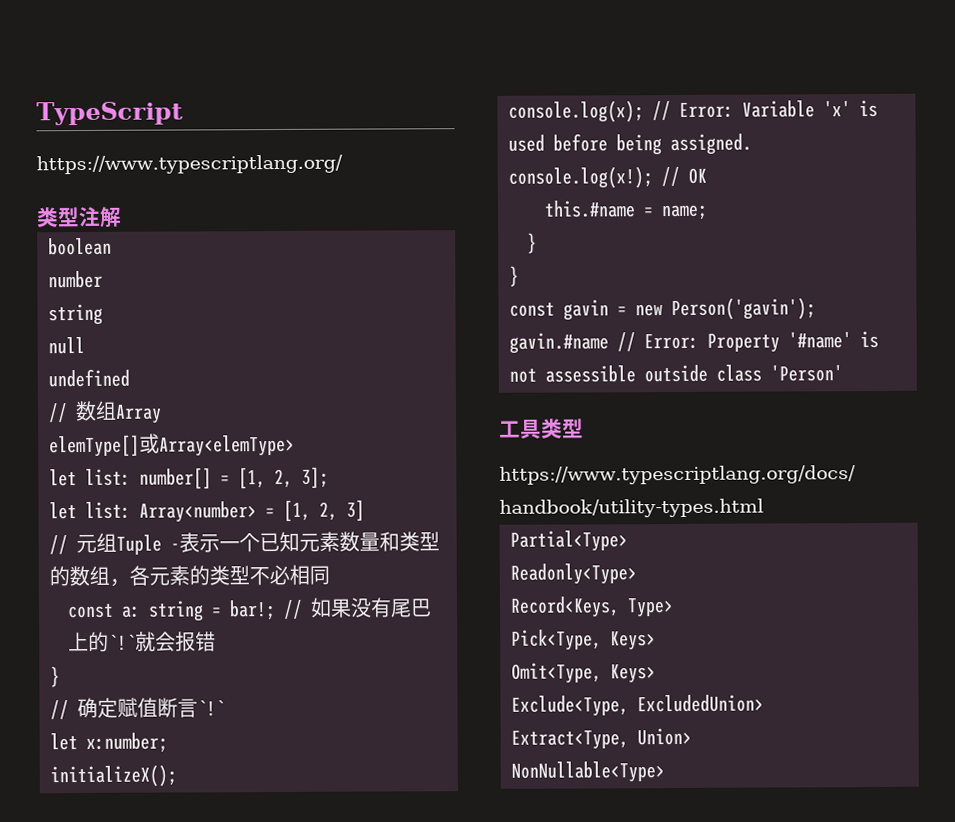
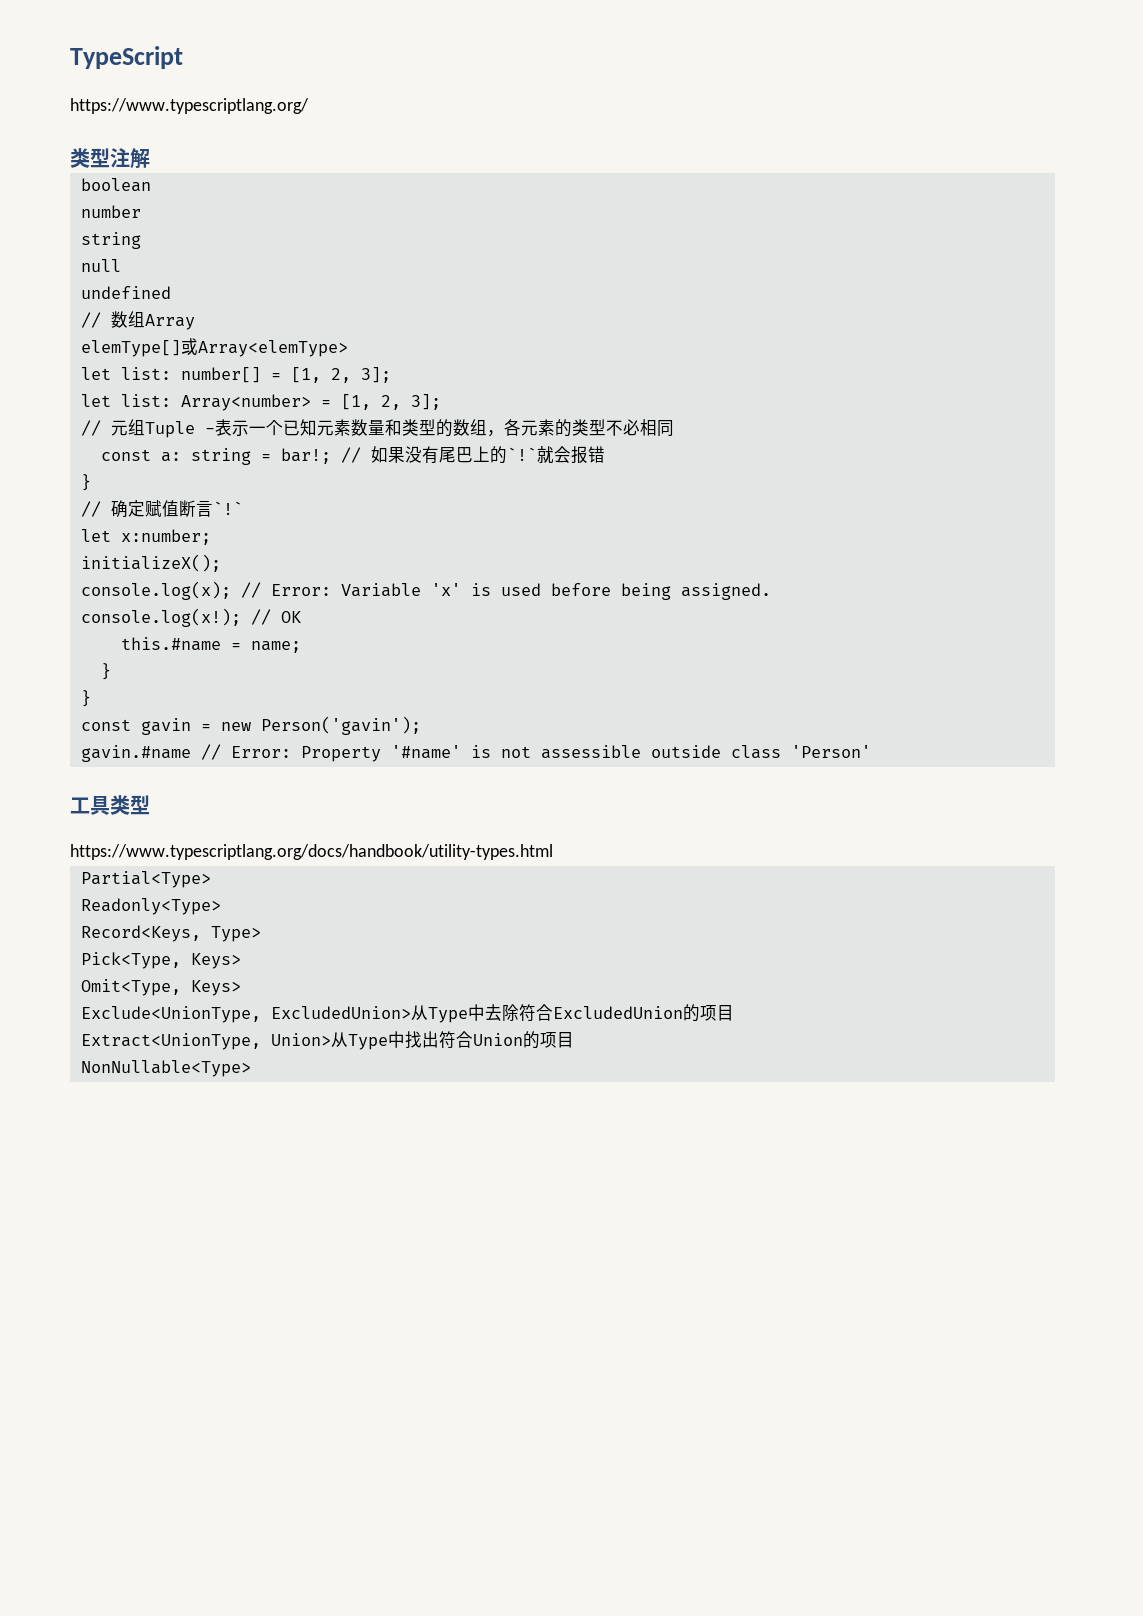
- let list: Array<number> = [1, 2, 3]
+ let list: Array<number> = [1, 2, 3];
- Exclude<Type, ExcludedUnion>
- Extract<Type, Union>
+ Exclude<UnionType, ExcludedUnion>从Type中去除符合ExcludedUnion的项目
+ Extract<UnionType, Union>从Type中找出符合Union的项目

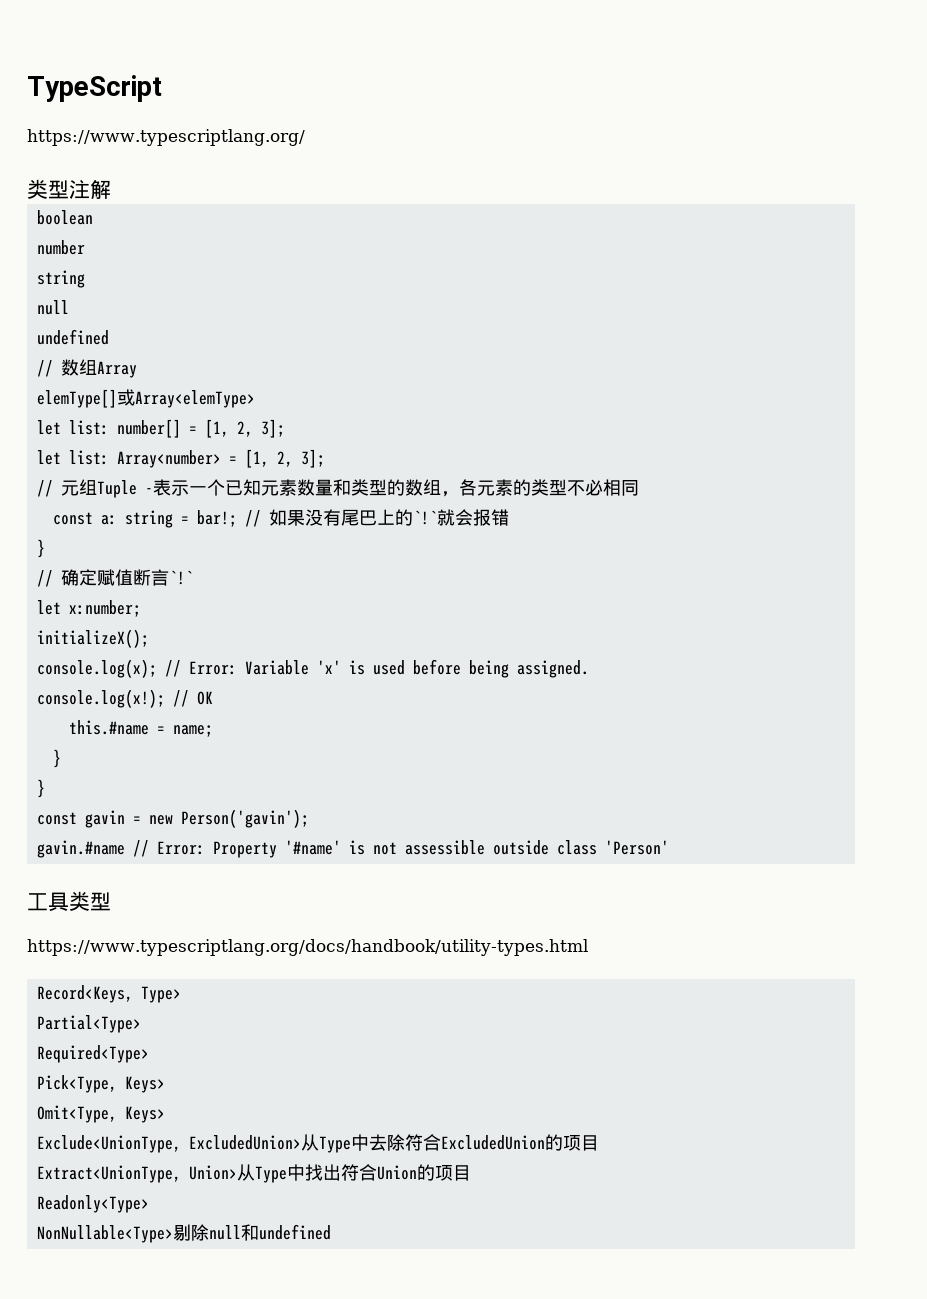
+ Record<Keys, Type>
- Readonly<Type>
- Record<Keys, Type>
+ Required<Type>
+ Readonly<Type>
- NonNullable<Type>
+ NonNullable<Type>剔除null和undefined

